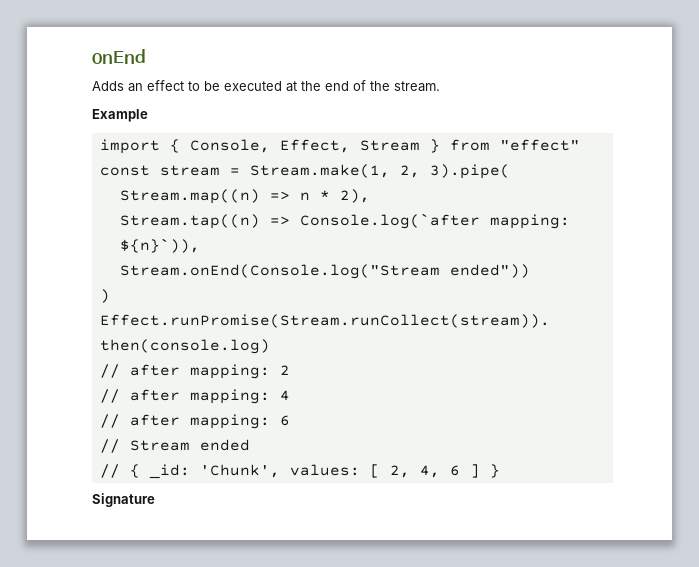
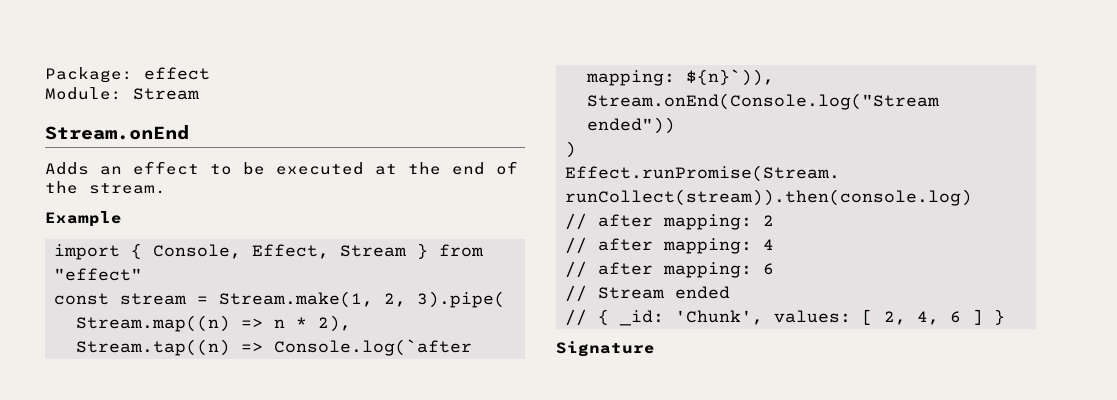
- onEnd
+ Package: effect
+ Module: Stream
+ Stream.onEnd

